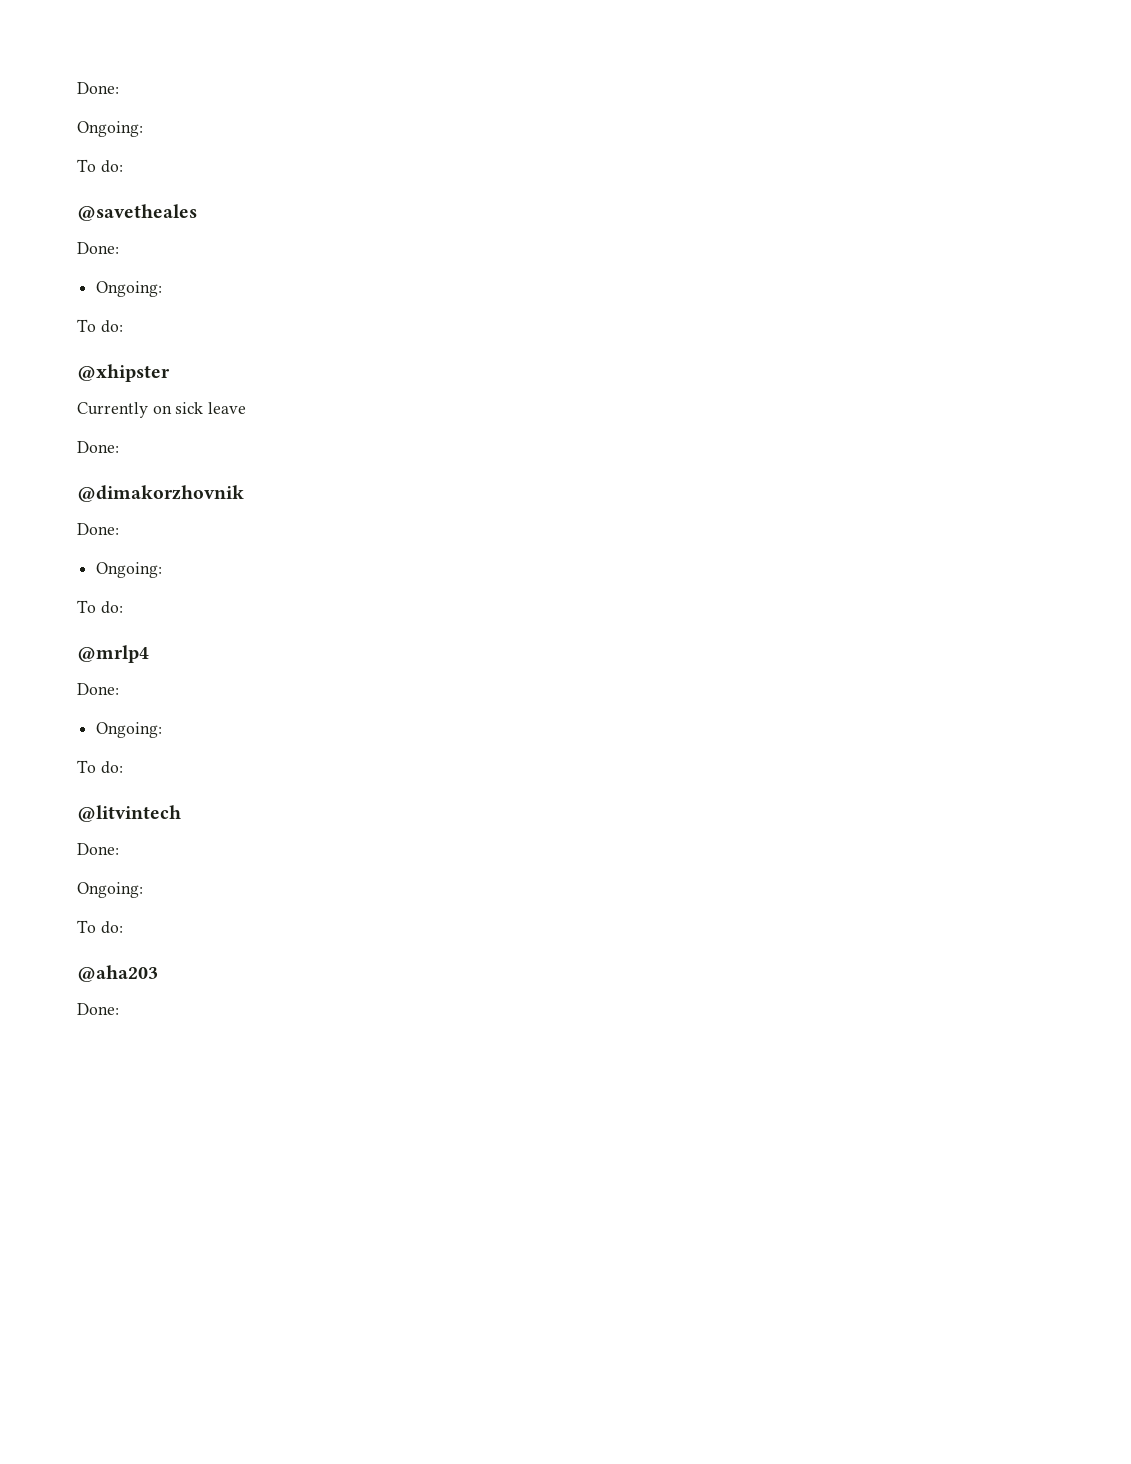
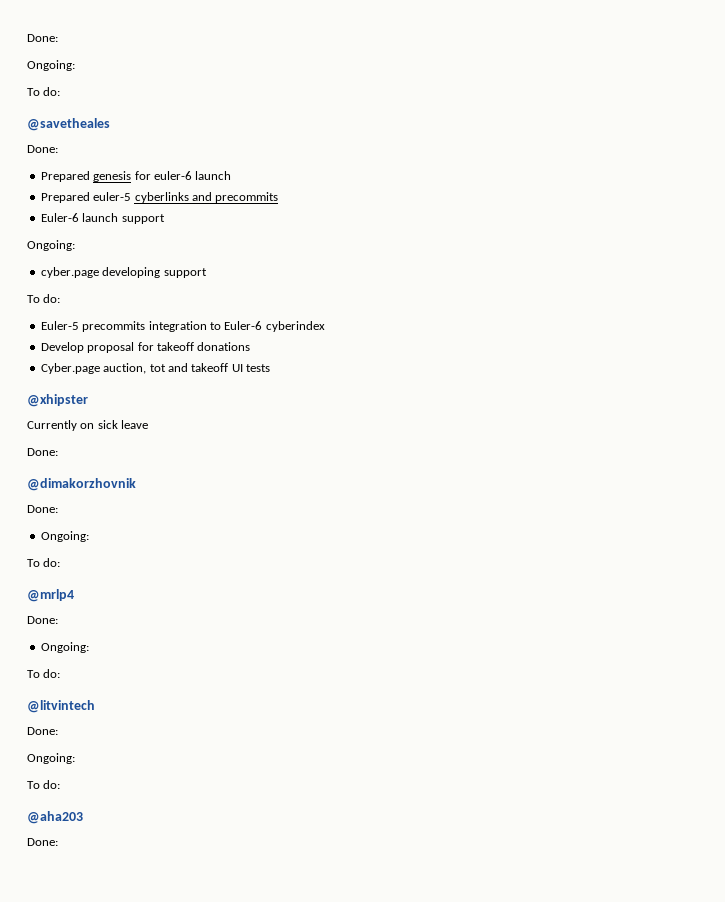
  @savetheales
  Done:
+ Prepared genesis for euler-6 launch
+ Prepared euler-5 cyberlinks and precommits
+ Euler-6 launch support
  Ongoing:
+ cyber.page developing support
  To do:
+ Euler-5 precommits integration to Euler-6 cyberindex
+ Develop proposal for takeoff donations
+ Cyber.page auction, tot and takeoff UI tests

